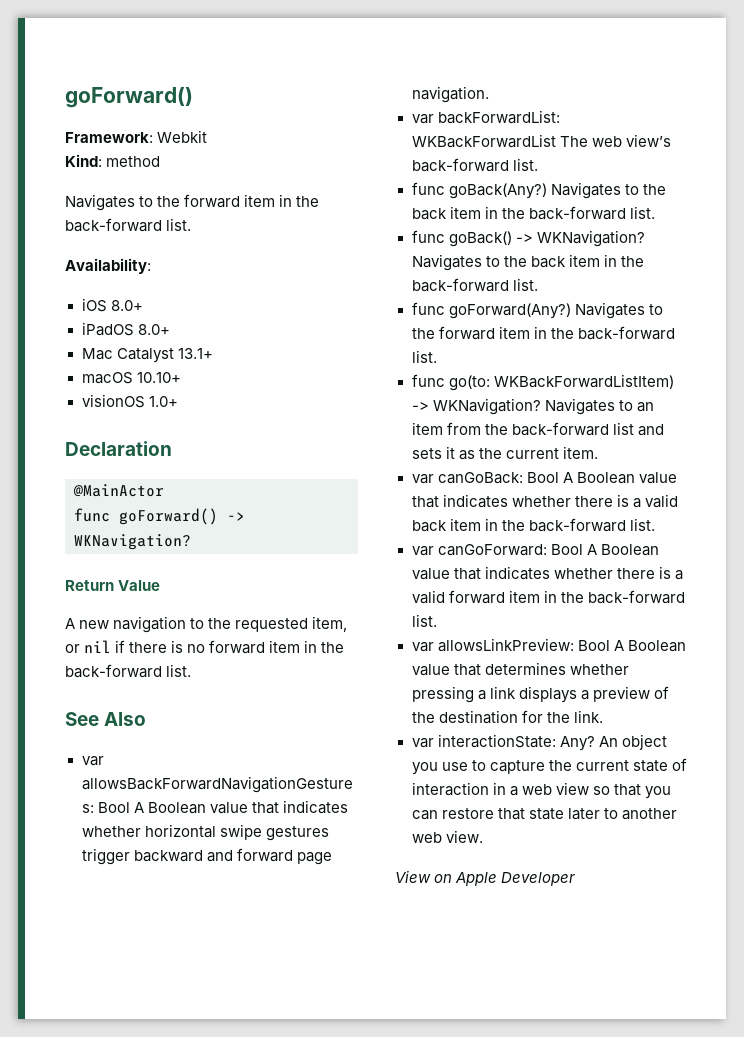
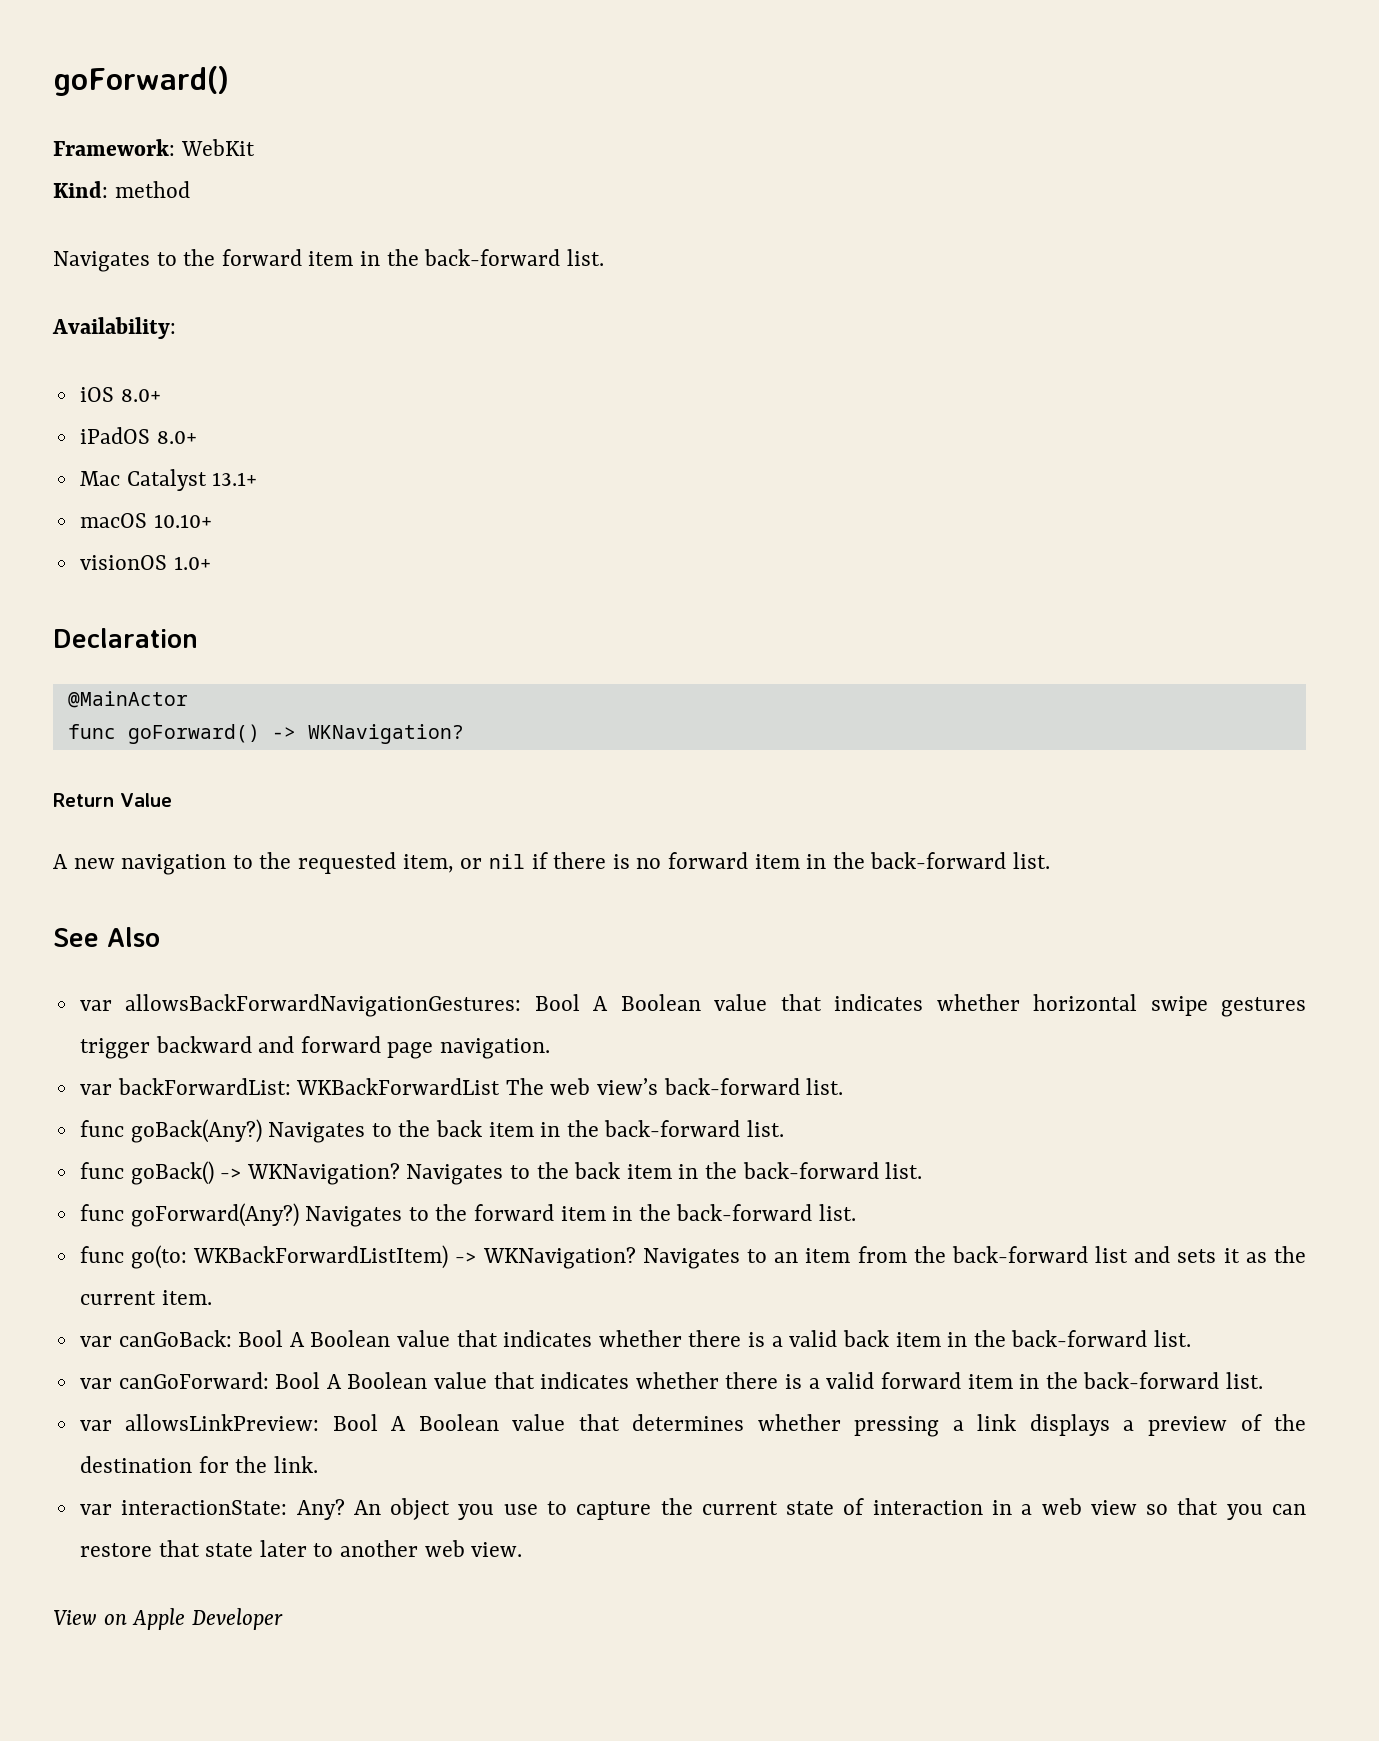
- Framework: Webkit
+ Framework: WebKit

